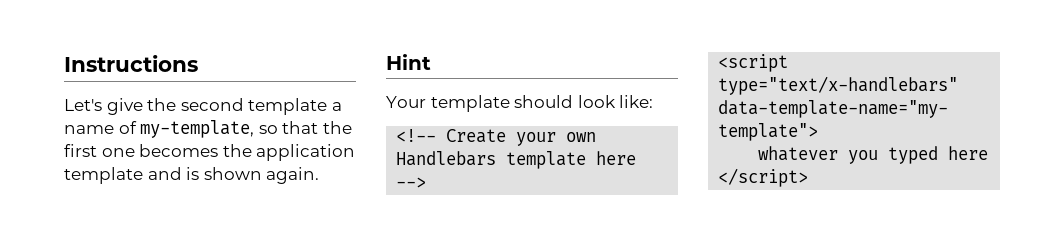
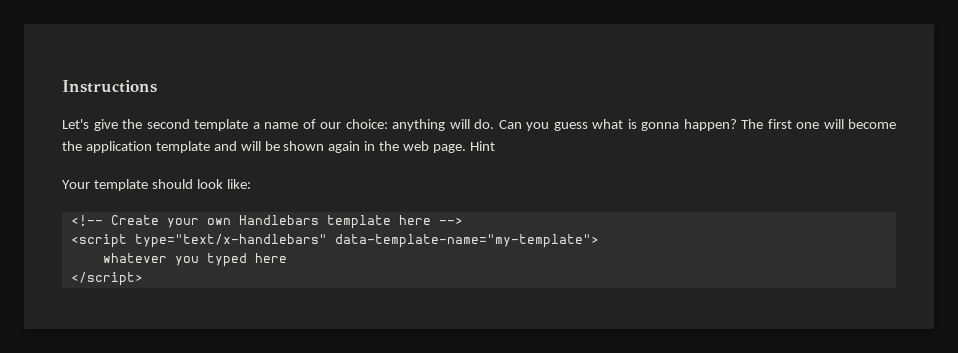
- Let's give the second template a name of my-template, so that the first one becomes the application template and is shown again.
- Hint
+ Let's give the second template a name of our choice: anything will do. Can you guess what is gonna happen? The first one will become the application template and will be shown again in the web page. Hint

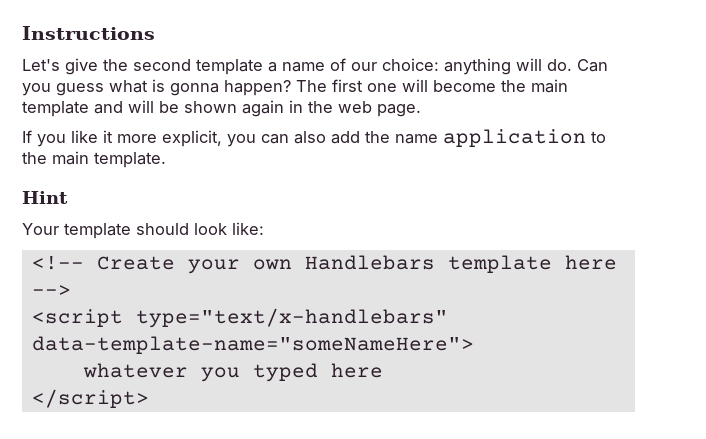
- The first one will become the application template and will be shown again in the web page. Hint
+ The first one will become the main template and will be shown again in the web page.
+ If you like it more explicit, you can also add the name application to the main template.
+ Hint
- <script type="text/x-handlebars" data-template-name="my-template">
+ <script type="text/x-handlebars" data-template-name="someNameHere">

